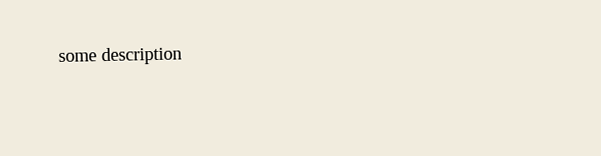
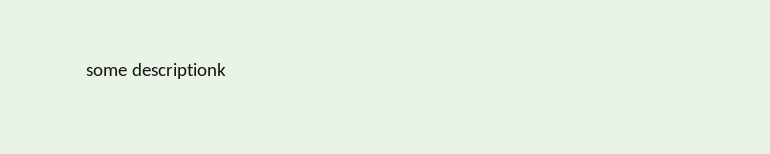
- some description
+ some descriptionk

